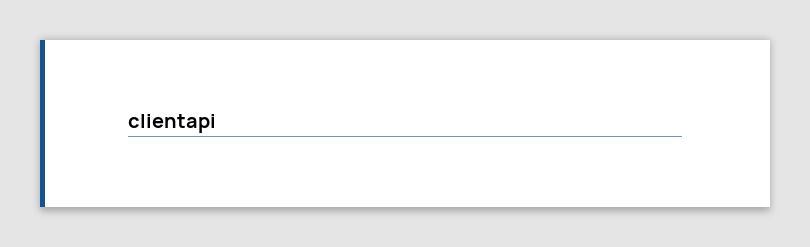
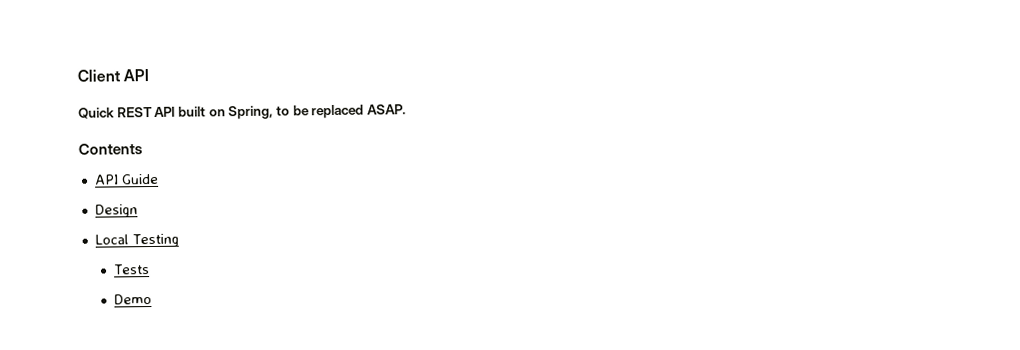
- clientapi
+ Client API
+ Quick REST API built on Spring, to be replaced ASAP.
+ Contents
+ API Guide
+ Design
+ Local Testing
+ Tests
+ Demo

